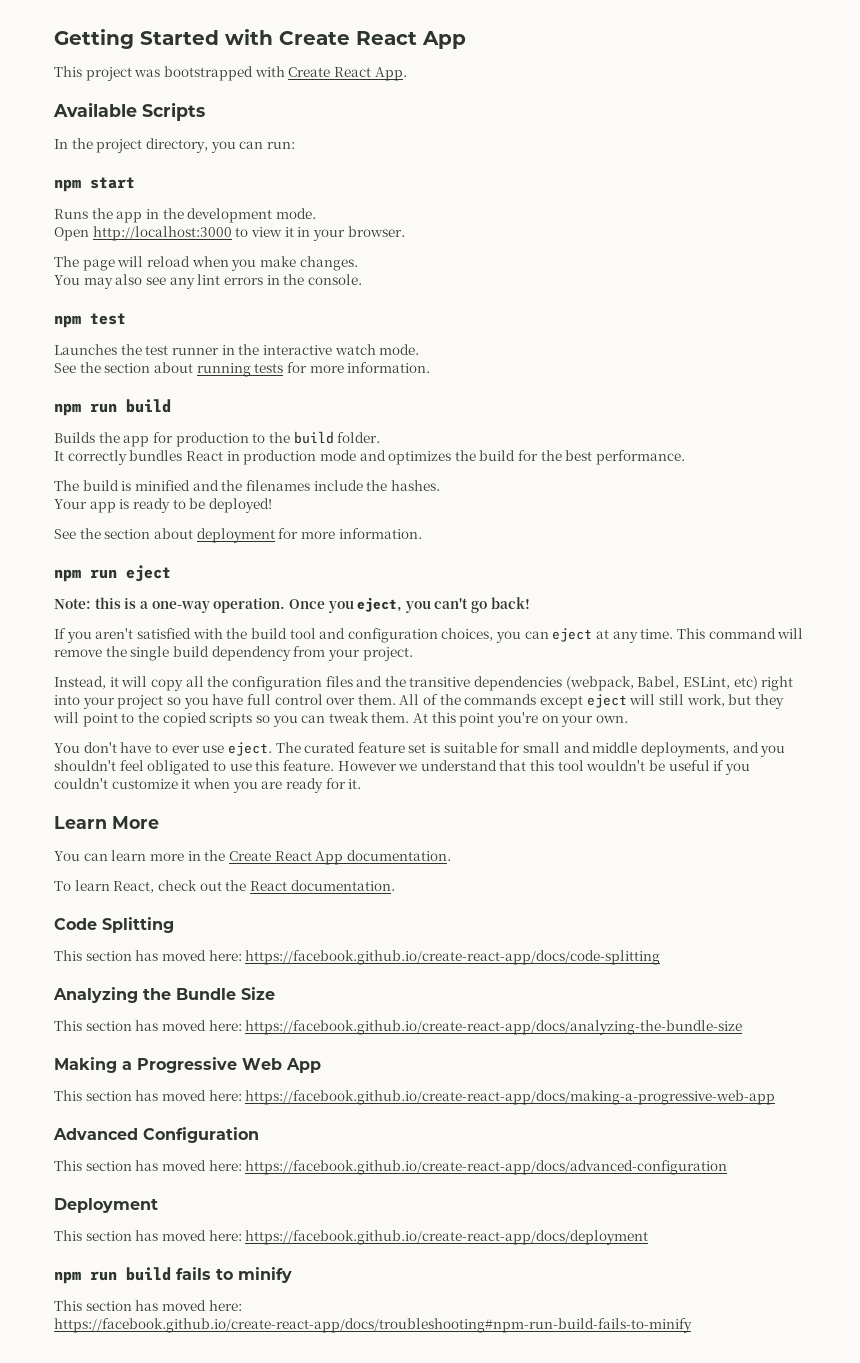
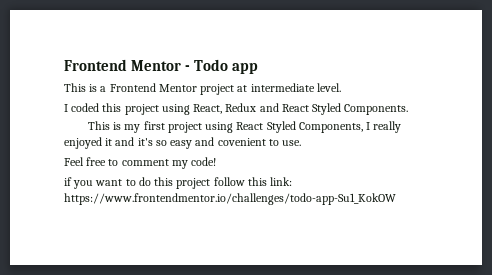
- Getting Started with Create React App
- This project was bootstrapped with Create React App.
- Available Scripts
- In the project directory, you can run:
- npm start
- Runs the app in the development mode.
- Open http://localhost:3000 to view it in your browser.
- The page will reload when you make changes.
- You may also see any lint errors in the console.
- npm test
- Launches the test runner in the interactive watch mode.
- See the section about running tests for more information.
- npm run build
- Builds the app for production to the build folder.
- It correctly bundles React in production mode and optimizes the build for the best performance.
- The build is minified and the filenames include the hashes.
- Your app is ready to be deployed!
- See the section about deployment for more information.
- npm run eject
- Note: this is a one-way operation. Once you eject, you can't go back!
- If you aren't satisfied with the build tool and configuration choices, you can eject at any time. This command will remove the single build dependency from your project.
- Instead, it will copy all the configuration files and the transitive dependencies (webpack, Babel, ESLint, etc) right into your project so you have full control over them. All of the commands except eject will still work, but they will point to the copied scripts so you can tweak them. At this point you're on your own.
- You don't have to ever use eject. The curated feature set is suitable for small and middle deployments, and you shouldn't feel obligated to use this feature. However we understand that this tool wouldn't be useful if you couldn't customize it when you are ready for it.
- Learn More
- You can learn more in the Create React App documentation.
- To learn React, check out the React documentation.
- Code Splitting
- This section has moved here: https://facebook.github.io/create-react-app/docs/code-splitting
- Analyzing the Bundle Size
- This section has moved here: https://facebook.github.io/create-react-app/docs/analyzing-the-bundle-size
- Making a Progressive Web App
- This section has moved here: https://facebook.github.io/create-react-app/docs/making-a-progressive-web-app
- Advanced Configuration
- This section has moved here: https://facebook.github.io/create-react-app/docs/advanced-configuration
- Deployment
- This section has moved here: https://facebook.github.io/create-react-app/docs/deployment
- npm run build fails to minify
- This section has moved here: https://facebook.github.io/create-react-app/docs/troubleshooting#npm-run-build-fails-to-minify
+ Frontend Mentor - Todo app
+ This is a Frontend Mentor project at intermediate level.
+ I coded this project using React, Redux and React Styled Components.
+ This is my first project using React Styled Components, I really enjoyed it and it's so easy and covenient to use.
+ Feel free to comment my code!
+ if you want to do this project follow this link: https://www.frontendmentor.io/challenges/todo-app-Su1_KokOW

